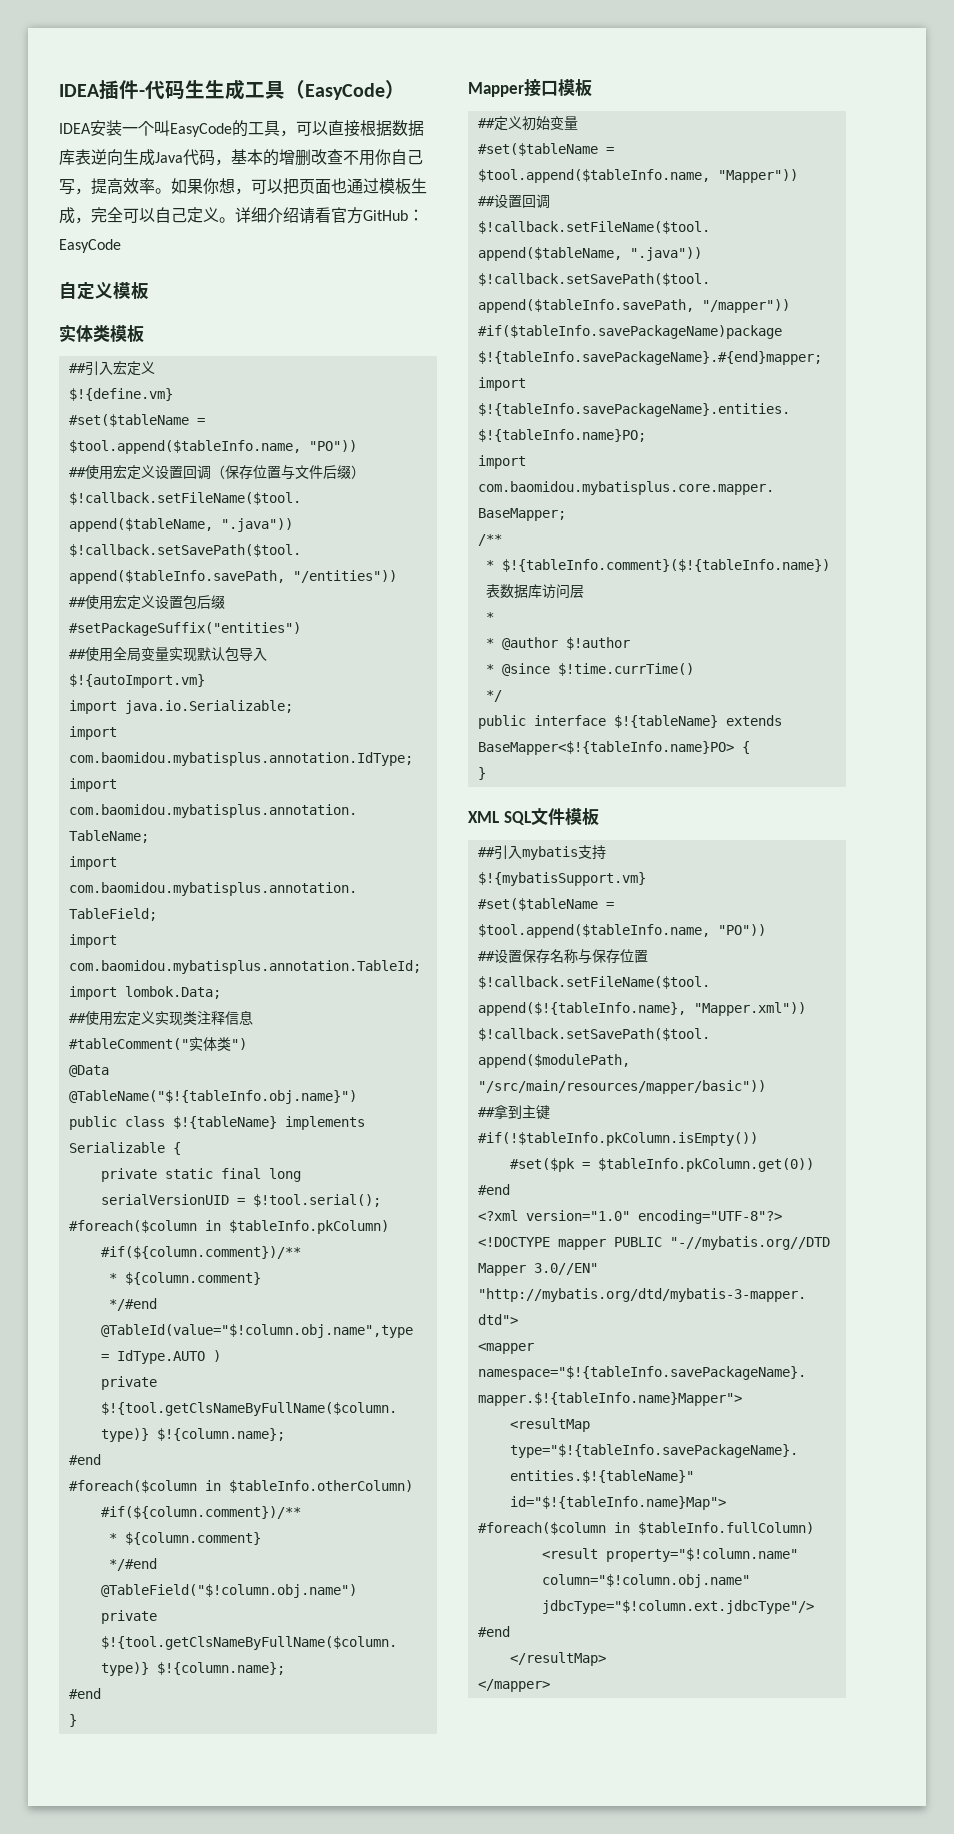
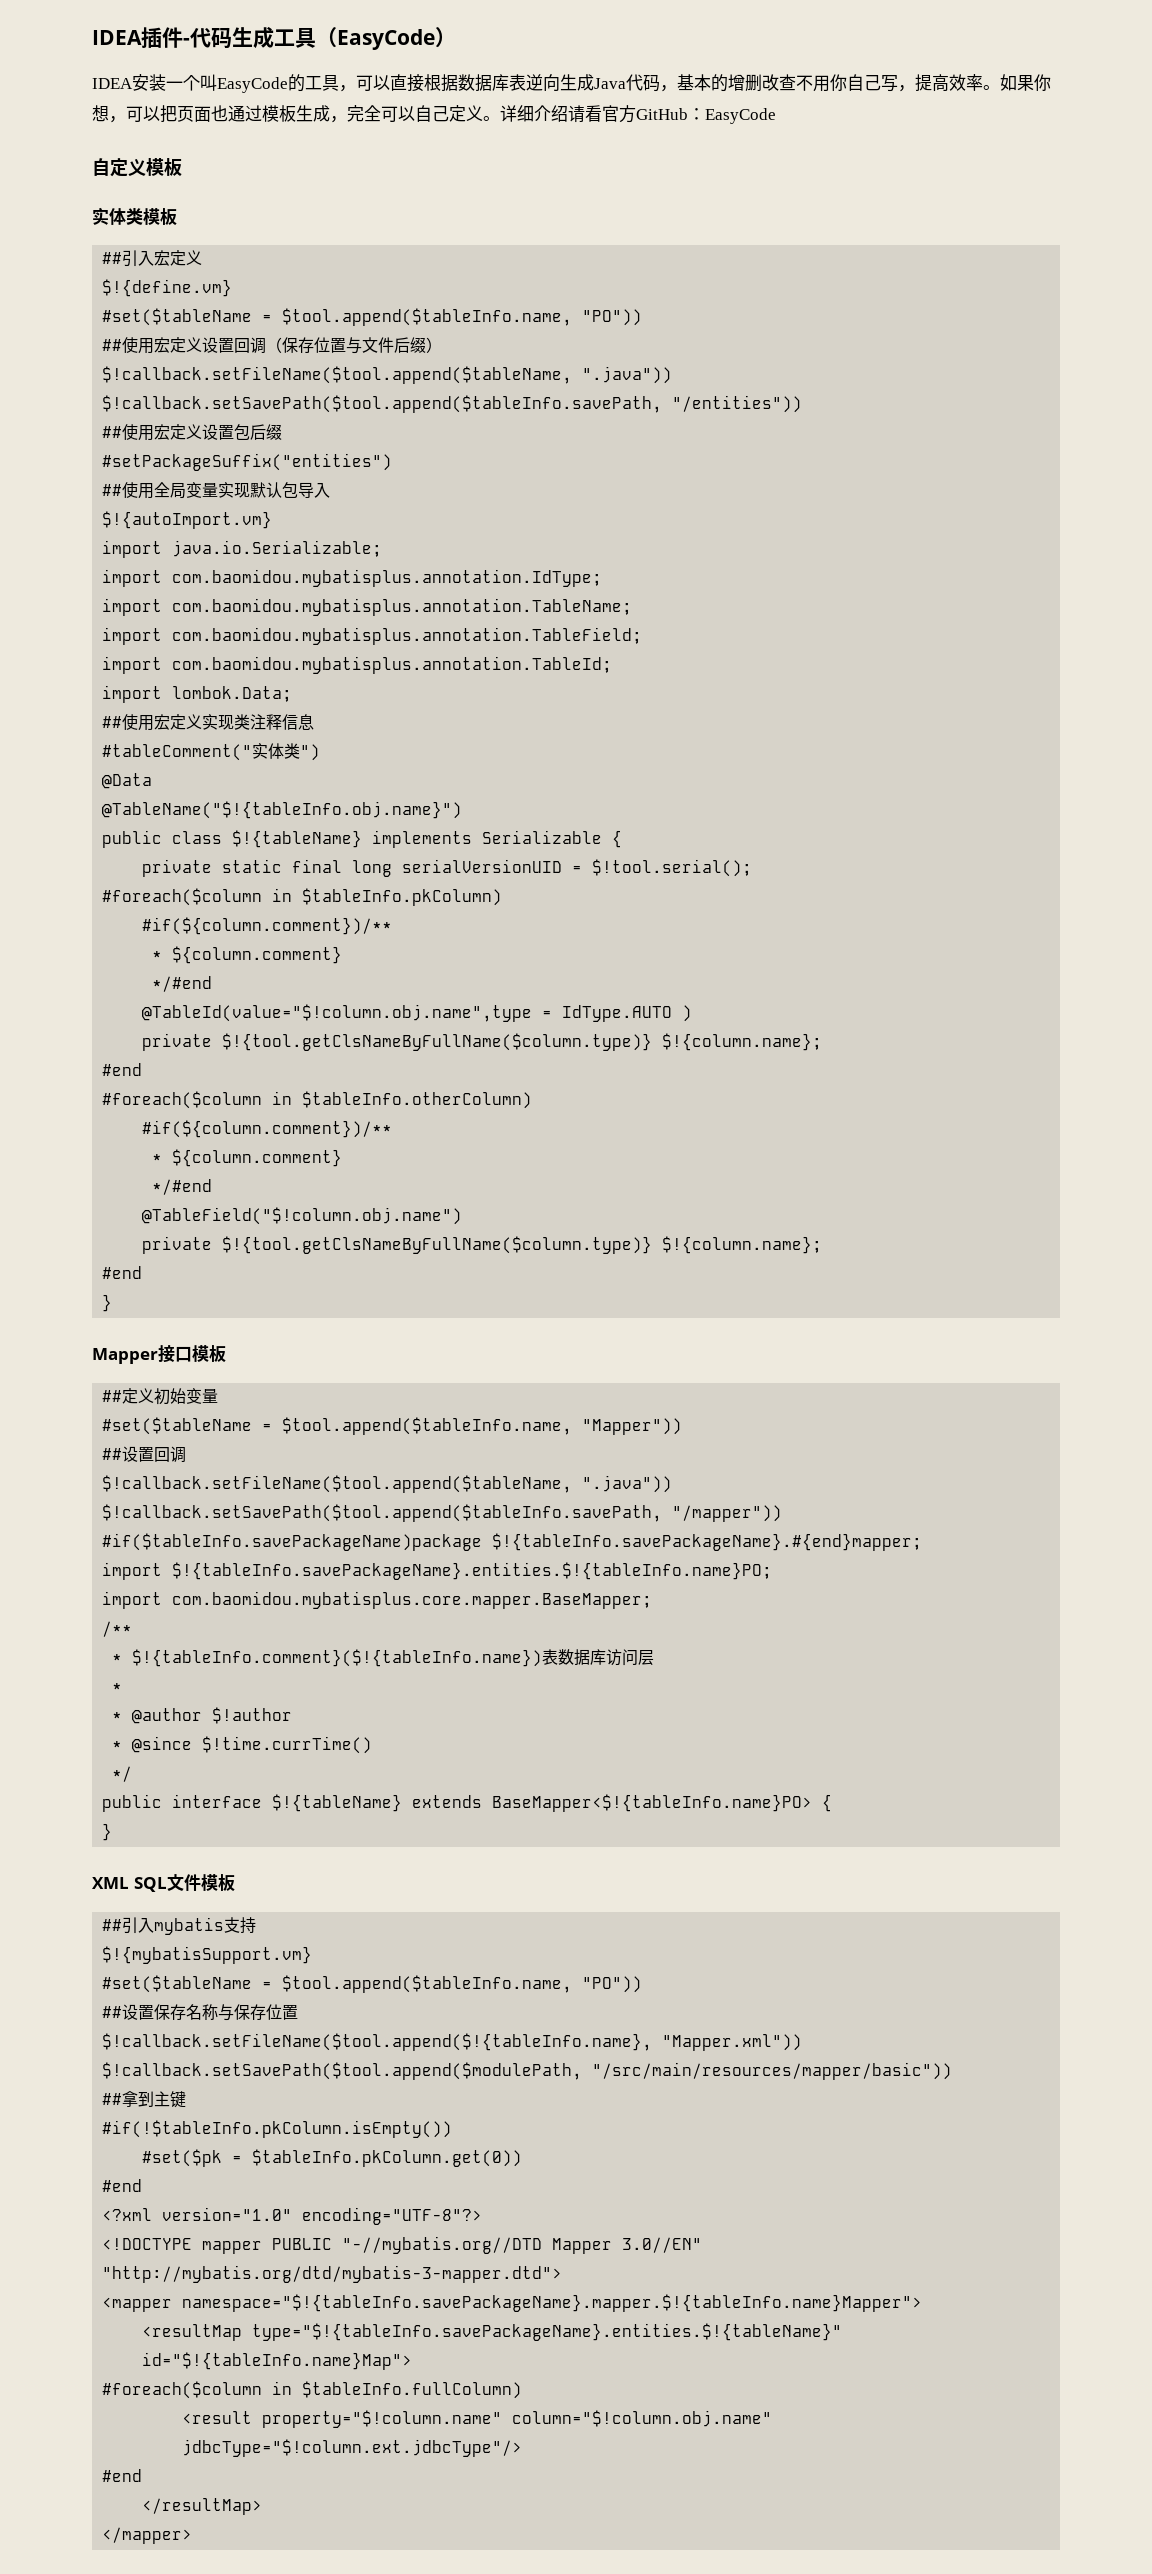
- IDEA插件-代码生生成工具（EasyCode）
+ IDEA插件-代码生成工具（EasyCode）

